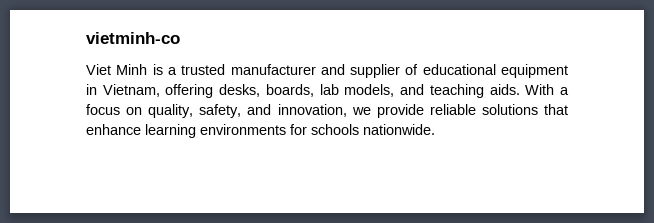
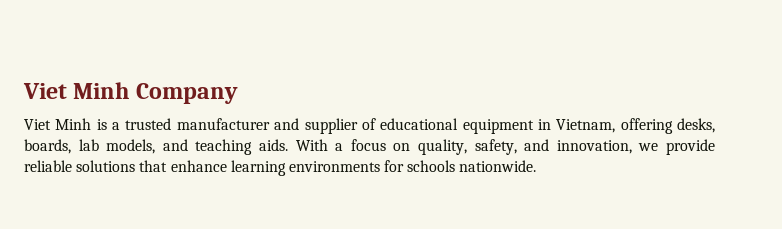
- vietminh-co
+ Viet Minh Company

